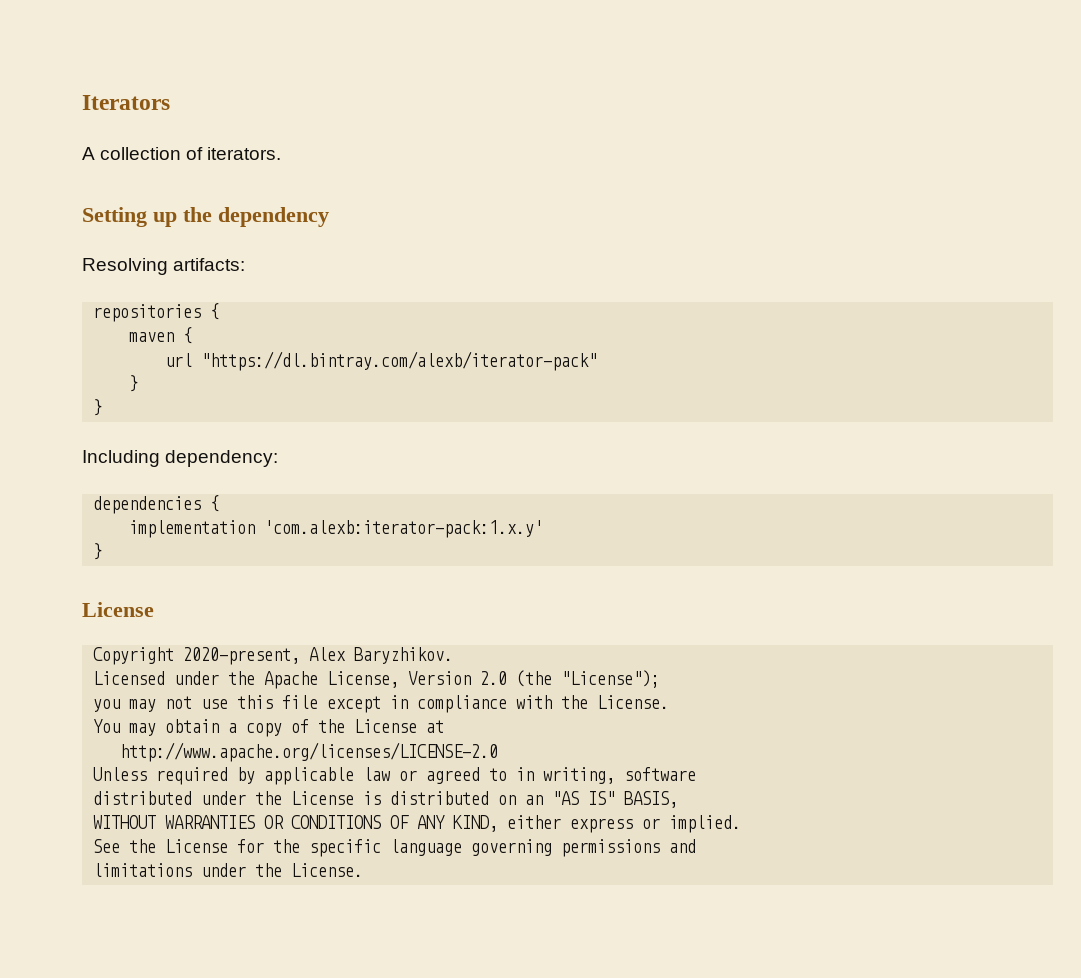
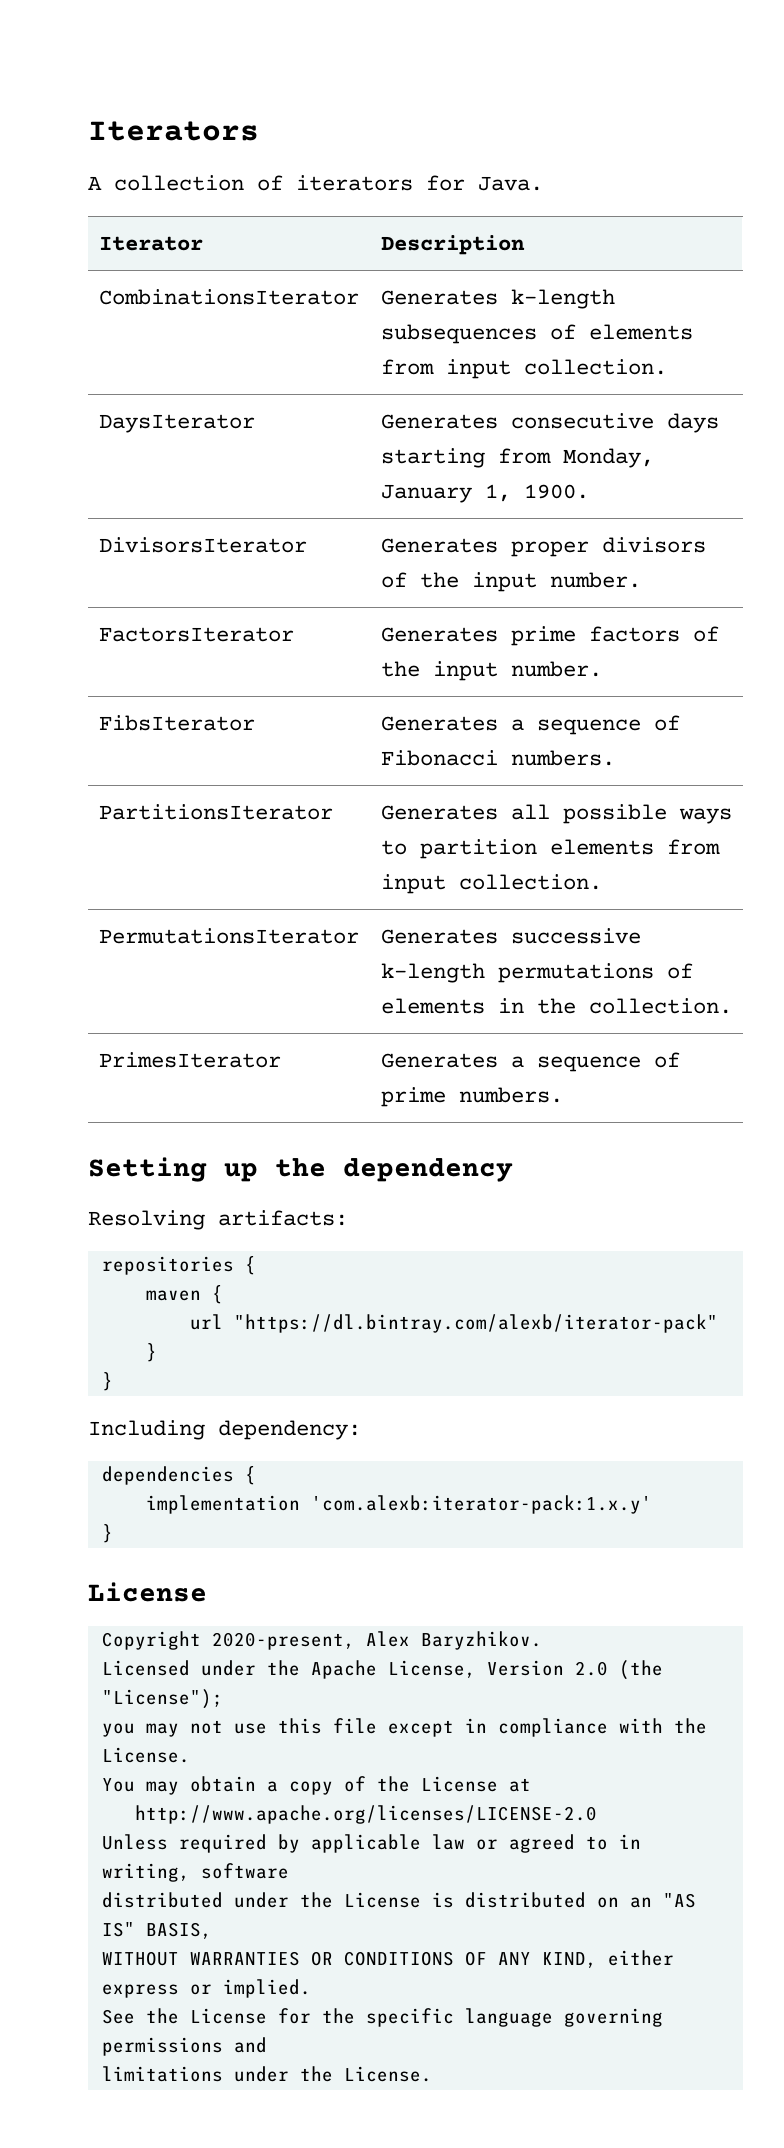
- A collection of iterators.
+ A collection of iterators for Java.
+ Iterator | Description
+ CombinationsIterator | Generates k-length subsequences of elements from input collection.
+ DaysIterator | Generates consecutive days starting from Monday, January 1, 1900.
+ DivisorsIterator | Generates proper divisors of the input number.
+ FactorsIterator | Generates prime factors of the input number.
+ FibsIterator | Generates a sequence of Fibonacci numbers.
+ PartitionsIterator | Generates all possible ways to partition elements from input collection.
+ PermutationsIterator | Generates successive k-length permutations of elements in the collection.
+ PrimesIterator | Generates a sequence of prime numbers.

